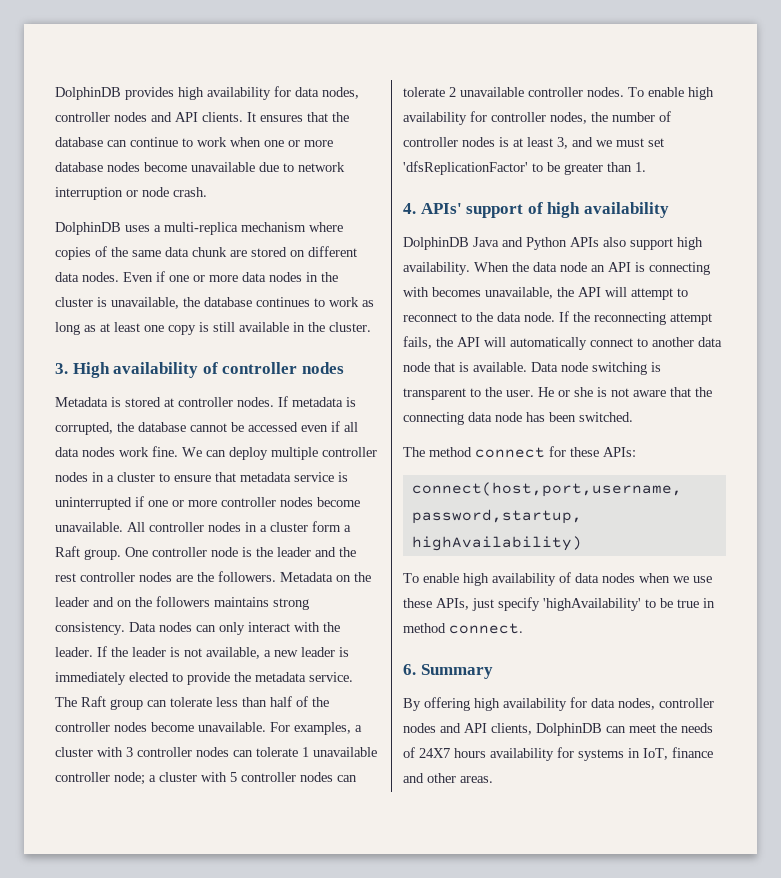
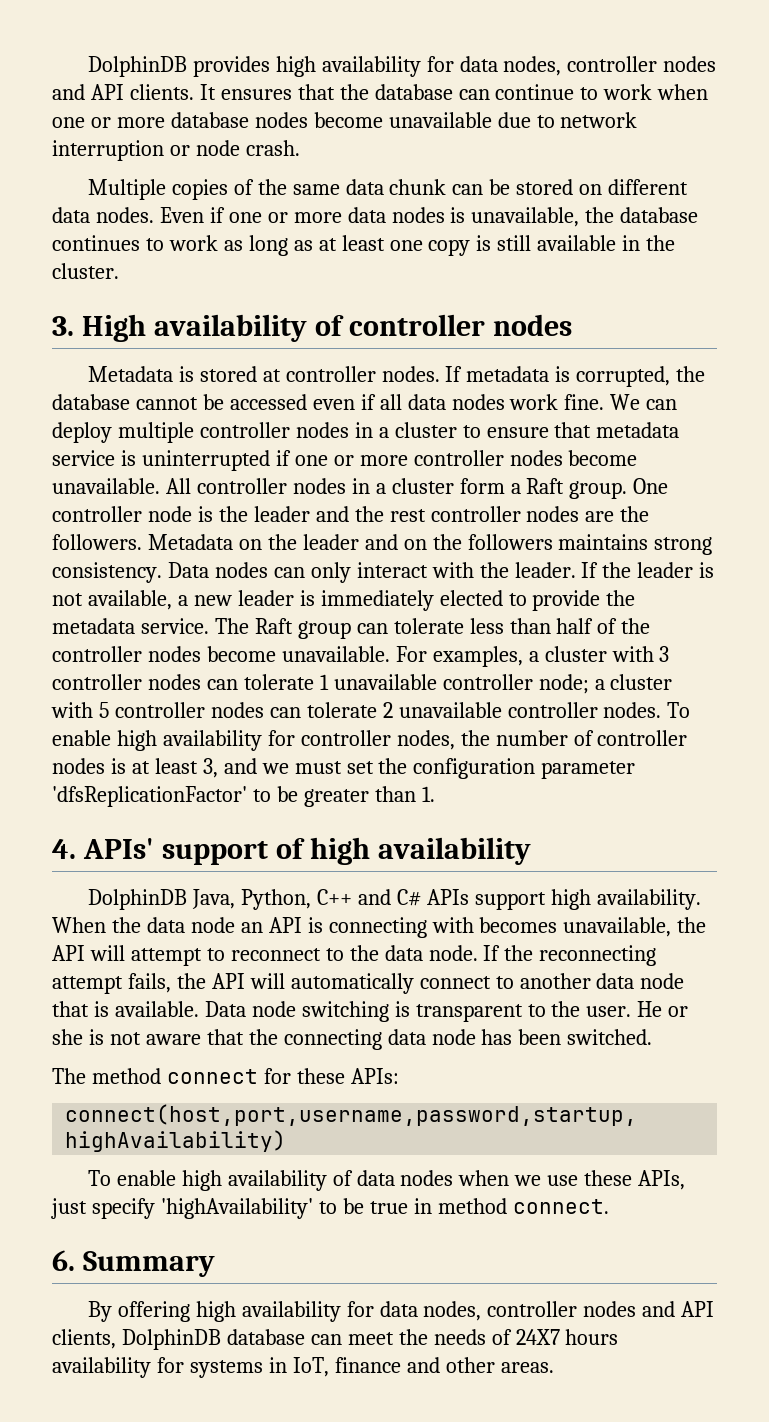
- DolphinDB uses a multi-replica mechanism where copies of the same data chunk are stored on different data nodes.
+ Multiple copies of the same data chunk can be stored on different data nodes.
- Even if one or more data nodes in the cluster is unavailable, the database continues to work as long as at least one copy is still available in the cluster.
+ Even if one or more data nodes is unavailable, the database continues to work as long as at least one copy is still available in the cluster.
- To enable high availability for controller nodes, the number of controller nodes is at least 3, and we must set 'dfsReplicationFactor' to be greater than 1.
+ To enable high availability for controller nodes, the number of controller nodes is at least 3, and we must set the configuration parameter 'dfsReplicationFactor' to be greater than 1.
- DolphinDB Java and Python APIs also support high availability.
+ DolphinDB Java, Python, C++ and C# APIs support high availability.
- By offering high availability for data nodes, controller nodes and API clients, DolphinDB can meet the needs of 24X7 hours availability for systems in IoT, finance and other areas.
+ By offering high availability for data nodes, controller nodes and API clients, DolphinDB database can meet the needs of 24X7 hours availability for systems in IoT, finance and other areas.

